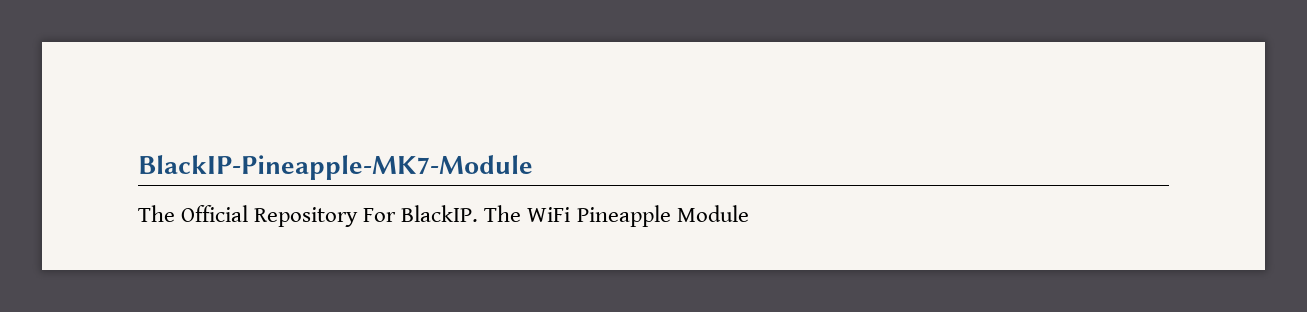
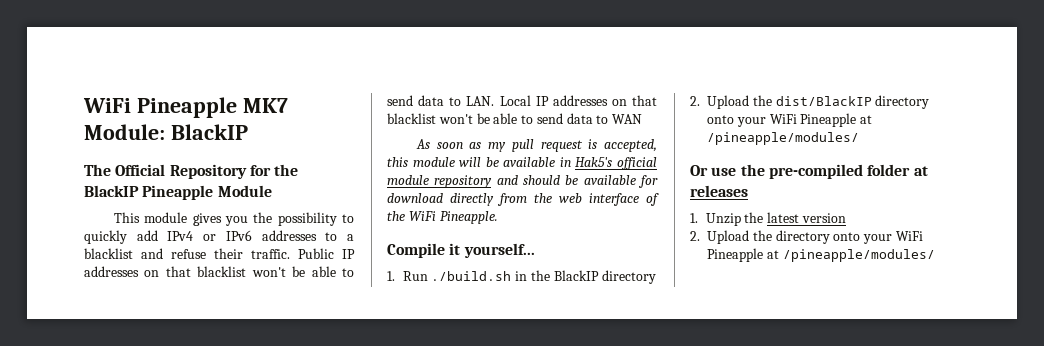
- BlackIP-Pineapple-MK7-Module
- The Official Repository For BlackIP. The WiFi Pineapple Module
+ WiFi Pineapple MK7 Module: BlackIP
+ The Official Repository for the BlackIP Pineapple Module
+ This module gives you the possibility to quickly add IPv4 or IPv6 addresses to a blacklist and refuse their traffic. Public IP addresses on that blacklist won't be able to send data to LAN. Local IP addresses on that blacklist won't be able to send data to WAN
+ As soon as my pull request is accepted, this module will be available in Hak5's official module repository and should be available for download directly from the web interface of the WiFi Pineapple.
+ Compile it yourself...
+ 1. Run ./build.sh in the BlackIP directory
+ 2. Upload the dist/BlackIP directory onto your WiFi Pineapple at /pineapple/modules/
+ Or use the pre-compiled folder at releases
+ 1. Unzip the latest version
+ 2. Upload the directory onto your WiFi Pineapple at /pineapple/modules/

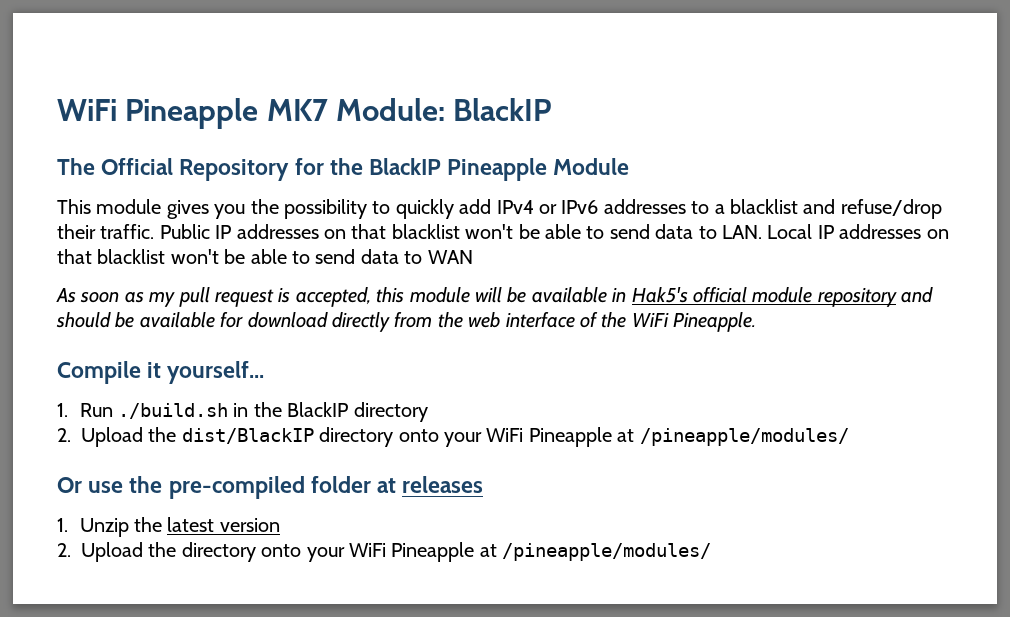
- This module gives you the possibility to quickly add IPv4 or IPv6 addresses to a blacklist and refuse their traffic.
+ This module gives you the possibility to quickly add IPv4 or IPv6 addresses to a blacklist and refuse/drop their traffic.

